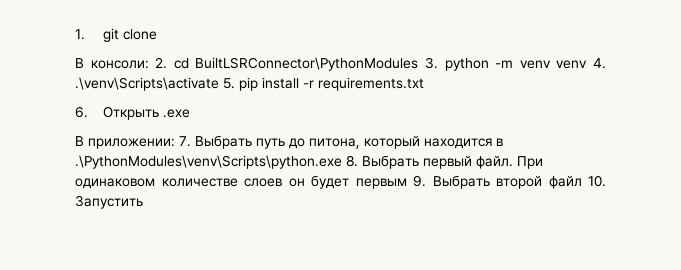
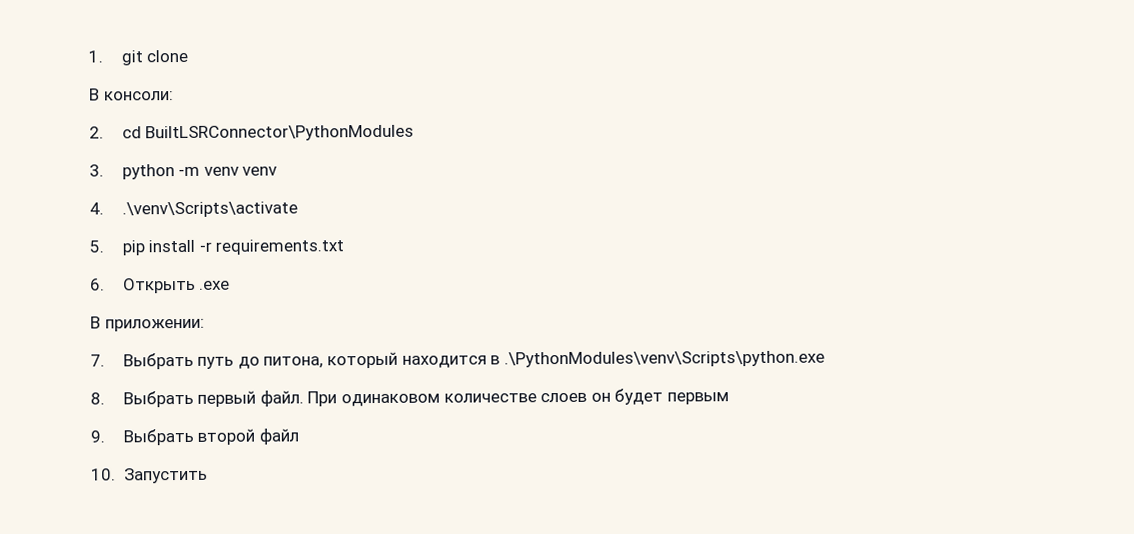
- В консоли: 2. cd BuiltLSRConnector\PythonModules 3. python -m venv venv 4. .\venv\Scripts\activate 5. pip install -r requirements.txt
+ В консоли:
+ 2. cd BuiltLSRConnector\PythonModules
+ 3. python -m venv venv
+ 4. .\venv\Scripts\activate
+ 5. pip install -r requirements.txt
- В приложении: 7. Выбрать путь до питона, который находится в .\PythonModules\venv\Scripts\python.exe 8. Выбрать первый файл.
+ В приложении:
+ 7. Выбрать путь до питона, который находится в .\PythonModules\venv\Scripts\python.exe
+ 8. Выбрать первый файл.
- При одинаковом количестве слоев он будет первым 9. Выбрать второй файл 10. Запустить
+ При одинаковом количестве слоев он будет первым
+ 9. Выбрать второй файл
+ 10. Запустить

